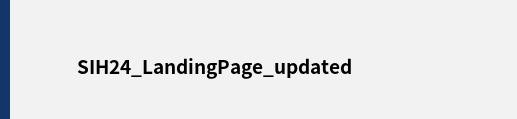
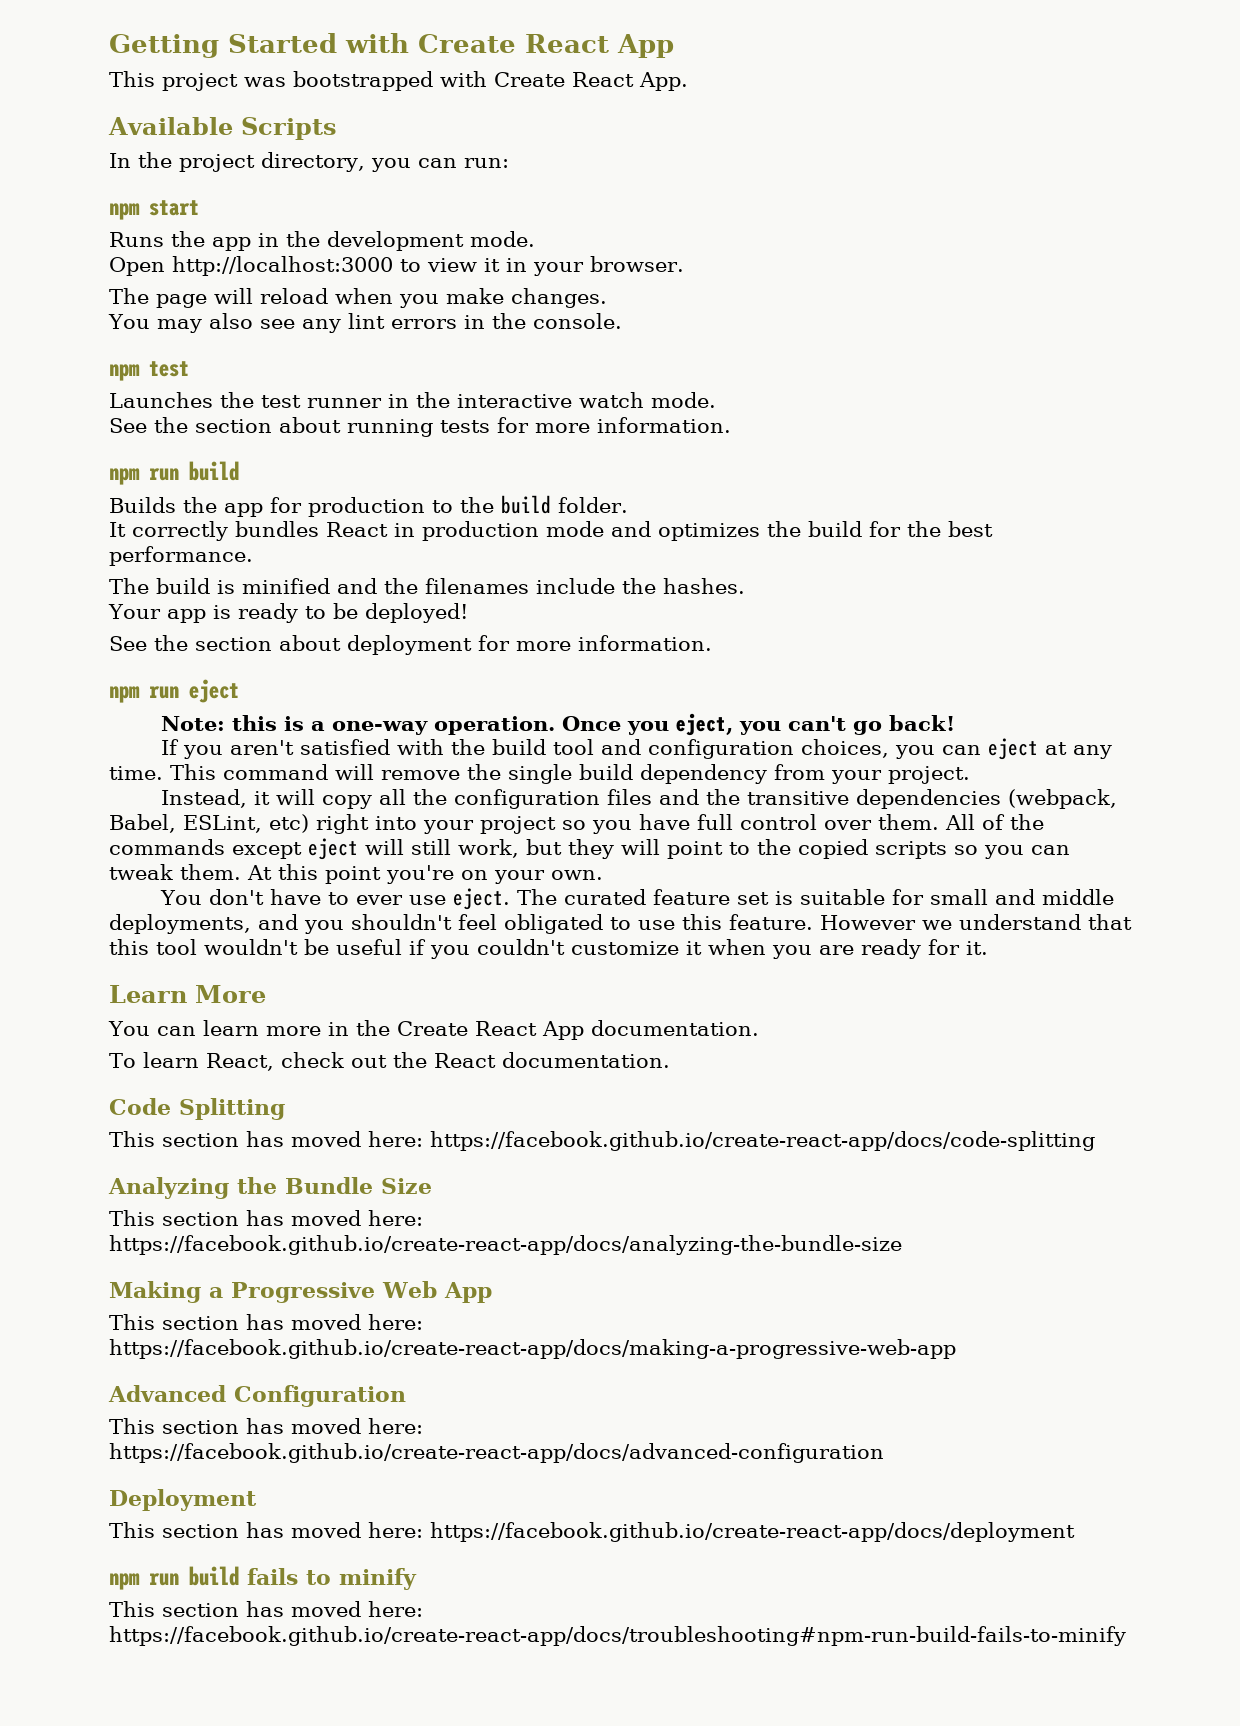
- SIH24_LandingPage_updated
+ Getting Started with Create React App
+ This project was bootstrapped with Create React App.
+ Available Scripts
+ In the project directory, you can run:
+ npm start
+ Runs the app in the development mode.
+ Open http://localhost:3000 to view it in your browser.
+ The page will reload when you make changes.
+ You may also see any lint errors in the console.
+ npm test
+ Launches the test runner in the interactive watch mode.
+ See the section about running tests for more information.
+ npm run build
+ Builds the app for production to the build folder.
+ It correctly bundles React in production mode and optimizes the build for the best performance.
+ The build is minified and the filenames include the hashes.
+ Your app is ready to be deployed!
+ See the section about deployment for more information.
+ npm run eject
+ Note: this is a one-way operation. Once you eject, you can't go back!
+ If you aren't satisfied with the build tool and configuration choices, you can eject at any time. This command will remove the single build dependency from your project.
+ Instead, it will copy all the configuration files and the transitive dependencies (webpack, Babel, ESLint, etc) right into your project so you have full control over them. All of the commands except eject will still work, but they will point to the copied scripts so you can tweak them. At this point you're on your own.
+ You don't have to ever use eject. The curated feature set is suitable for small and middle deployments, and you shouldn't feel obligated to use this feature. However we understand that this tool wouldn't be useful if you couldn't customize it when you are ready for it.
+ Learn More
+ You can learn more in the Create React App documentation.
+ To learn React, check out the React documentation.
+ Code Splitting
+ This section has moved here: https://facebook.github.io/create-react-app/docs/code-splitting
+ Analyzing the Bundle Size
+ This section has moved here: https://facebook.github.io/create-react-app/docs/analyzing-the-bundle-size
+ Making a Progressive Web App
+ This section has moved here: https://facebook.github.io/create-react-app/docs/making-a-progressive-web-app
+ Advanced Configuration
+ This section has moved here: https://facebook.github.io/create-react-app/docs/advanced-configuration
+ Deployment
+ This section has moved here: https://facebook.github.io/create-react-app/docs/deployment
+ npm run build fails to minify
+ This section has moved here: https://facebook.github.io/create-react-app/docs/troubleshooting#npm-run-build-fails-to-minify

